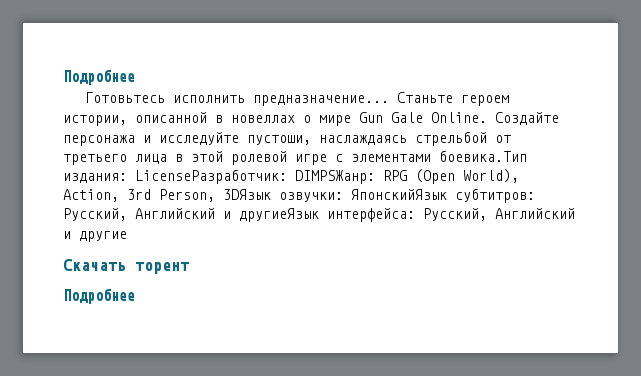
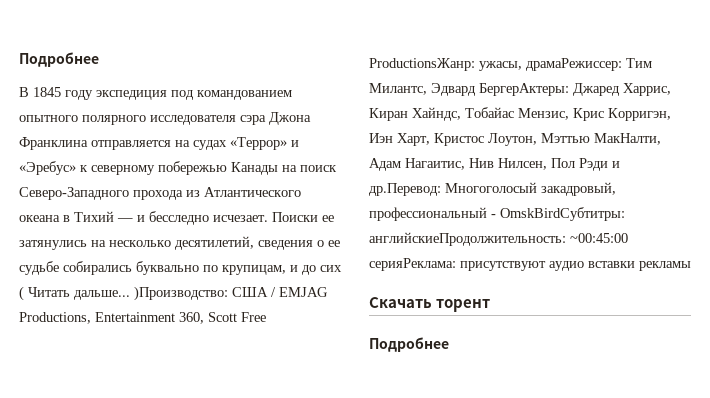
- Готовьтесь исполнить предназначение... Станьте героем истории, описанной в новеллах о мире Gun Gale Online. Создайте персонажа и исследуйте пустоши, наслаждаясь стрельбой от третьего лица в этой ролевой игре с элементами боевика.Тип издания: LicenseРазработчик: DIMPSЖанр: RPG (Open World), Action, 3rd Person, 3DЯзык озвучки: ЯпонскийЯзык субтитров: Русский, Английский и другиеЯзык интерфейса: Русский, Английский и другие
+ В 1845 году экспедиция под командованием опытного полярного исследователя сэра Джона Франклина отправляется на судах «Террор» и «Эребус» к северному побережью Канады на поиск Северо-Западного прохода из Атлантического океана в Тихий — и бесследно исчезает. Поиски ее затянулись на несколько десятилетий, сведения о ее судьбе собирались буквально по крупицам, и до сих ( Читать дальше... )Производство: США / EMJAG Productions, Entertainment 360, Scott Free ProductionsЖанр: ужасы, драмаРежиссер: Тим Милантс, Эдвард БергерАктеры: Джаред Харрис, Киран Хайндс, Тобайас Мензис, Крис Корригэн, Иэн Харт, Кристос Лоутон, Мэттью МакНалти, Адам Нагаитис, Нив Нилсен, Пол Рэди и др.Перевод: Многоголосый закадровый, профессиональный - OmskBirdСубтитры: английскиеПродолжительность: ~00:45:00 серияРеклама: присутствуют аудио вставки рекламы

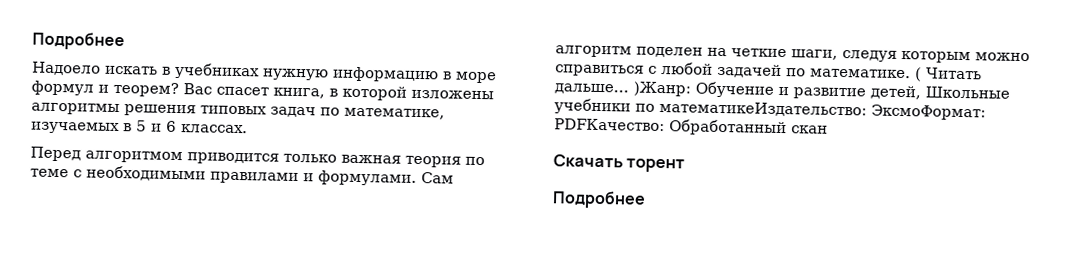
- В 1845 году экспедиция под командованием опытного полярного исследователя сэра Джона Франклина отправляется на судах «Террор» и «Эребус» к северному побережью Канады на поиск Северо-Западного прохода из Атлантического океана в Тихий — и бесследно исчезает. Поиски ее затянулись на несколько десятилетий, сведения о ее судьбе собирались буквально по крупицам, и до сих ( Читать дальше... )Производство: США / EMJAG Productions, Entertainment 360, Scott Free ProductionsЖанр: ужасы, драмаРежиссер: Тим Милантс, Эдвард БергерАктеры: Джаред Харрис, Киран Хайндс, Тобайас Мензис, Крис Корригэн, Иэн Харт, Кристос Лоутон, Мэттью МакНалти, Адам Нагаитис, Нив Нилсен, Пол Рэди и др.Перевод: Многоголосый закадровый, профессиональный - OmskBirdСубтитры: английскиеПродолжительность: ~00:45:00 серияРеклама: присутствуют аудио вставки рекламы
+ Надоело искать в учебниках нужную информацию в море формул и теорем? Вас спасет книга, в которой изложены алгоритмы решения типовых задач по математике, изучаемых в 5 и 6 классах.
+ Перед алгоритмом приводится только важная теория по теме с необходимыми правилами и формулами. Сам алгоритм поделен на четкие шаги, следуя которым можно справиться с любой задачей по математике. ( Читать дальше... )Жанр: Обучение и развитие детей, Школьные учебники по математикеИздательство: ЭксмоФормат: PDFКачество: Обработанный скан

